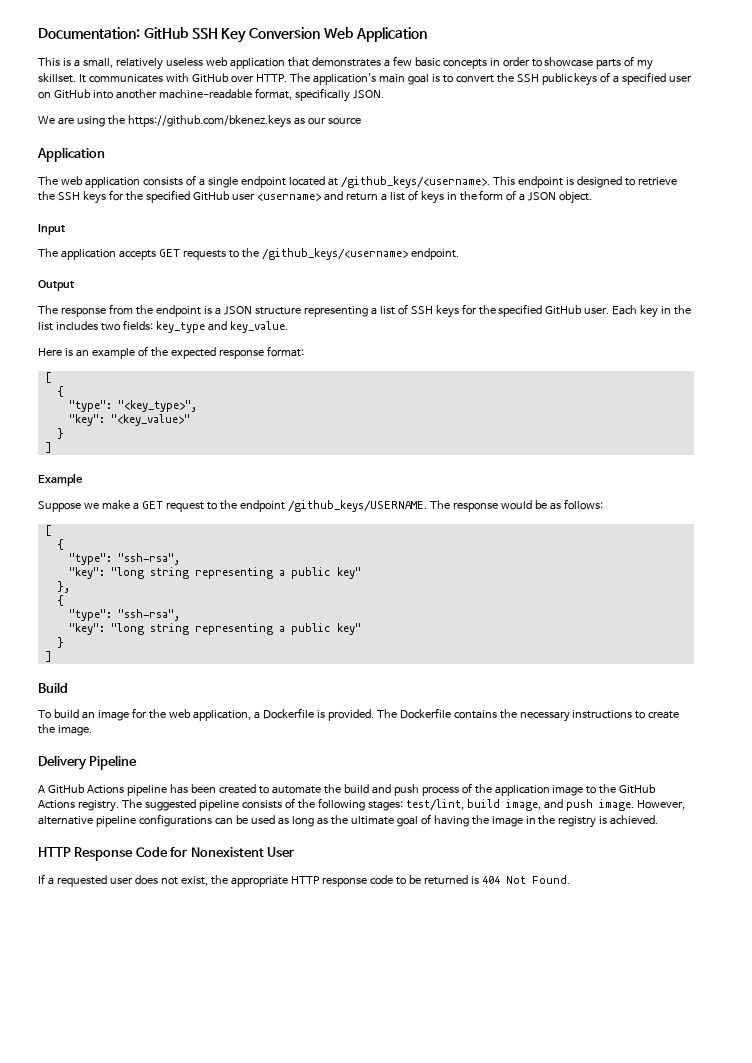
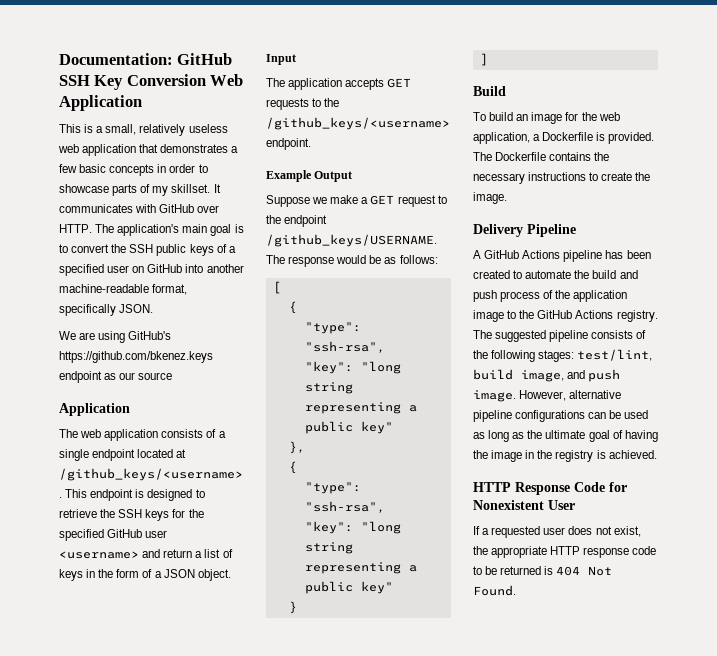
- We are using the https://github.com/bkenez.keys as our source
+ We are using GitHub's https://github.com/bkenez.keys endpoint as our source
- Output
+ Example Output
- The response from the endpoint is a JSON structure representing a list of SSH keys for the specified GitHub user. Each key in the list includes two fields: key_type and key_value.
- Here is an example of the expected response format:
- [
- {
- "type": "<key_type>",
- "key": "<key_value>"
- }
- ]
- Example

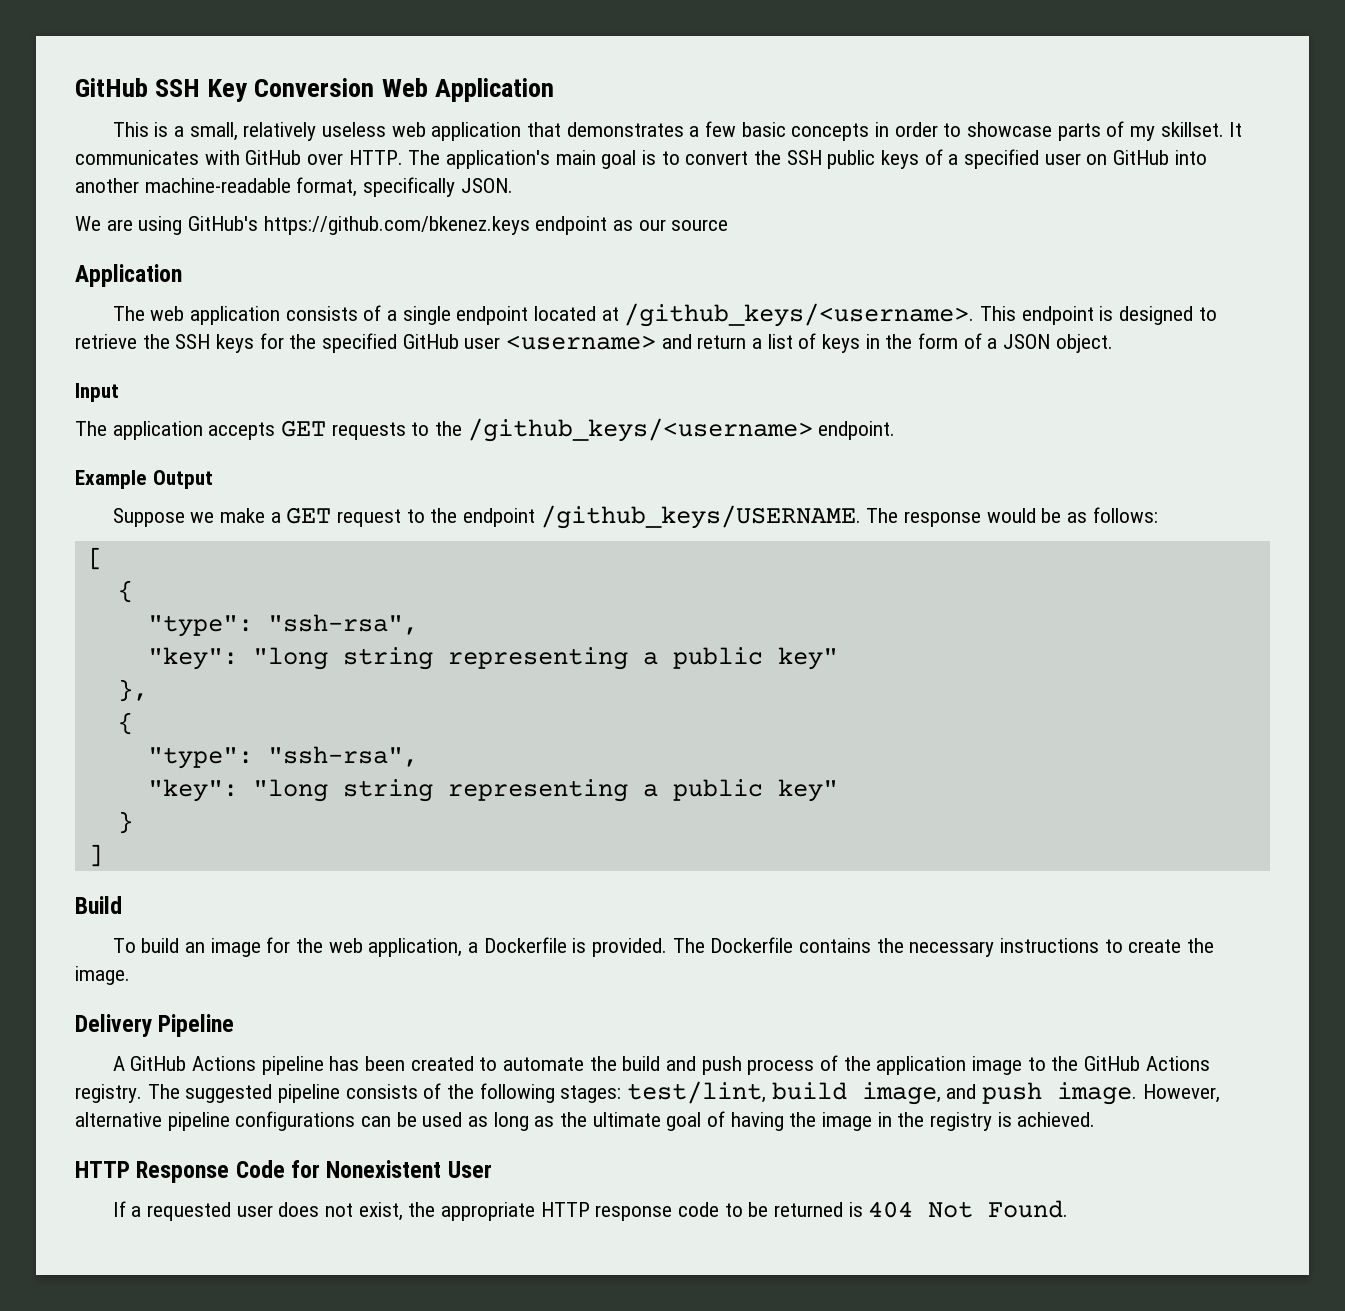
- Documentation: GitHub SSH Key Conversion Web Application
+ GitHub SSH Key Conversion Web Application

